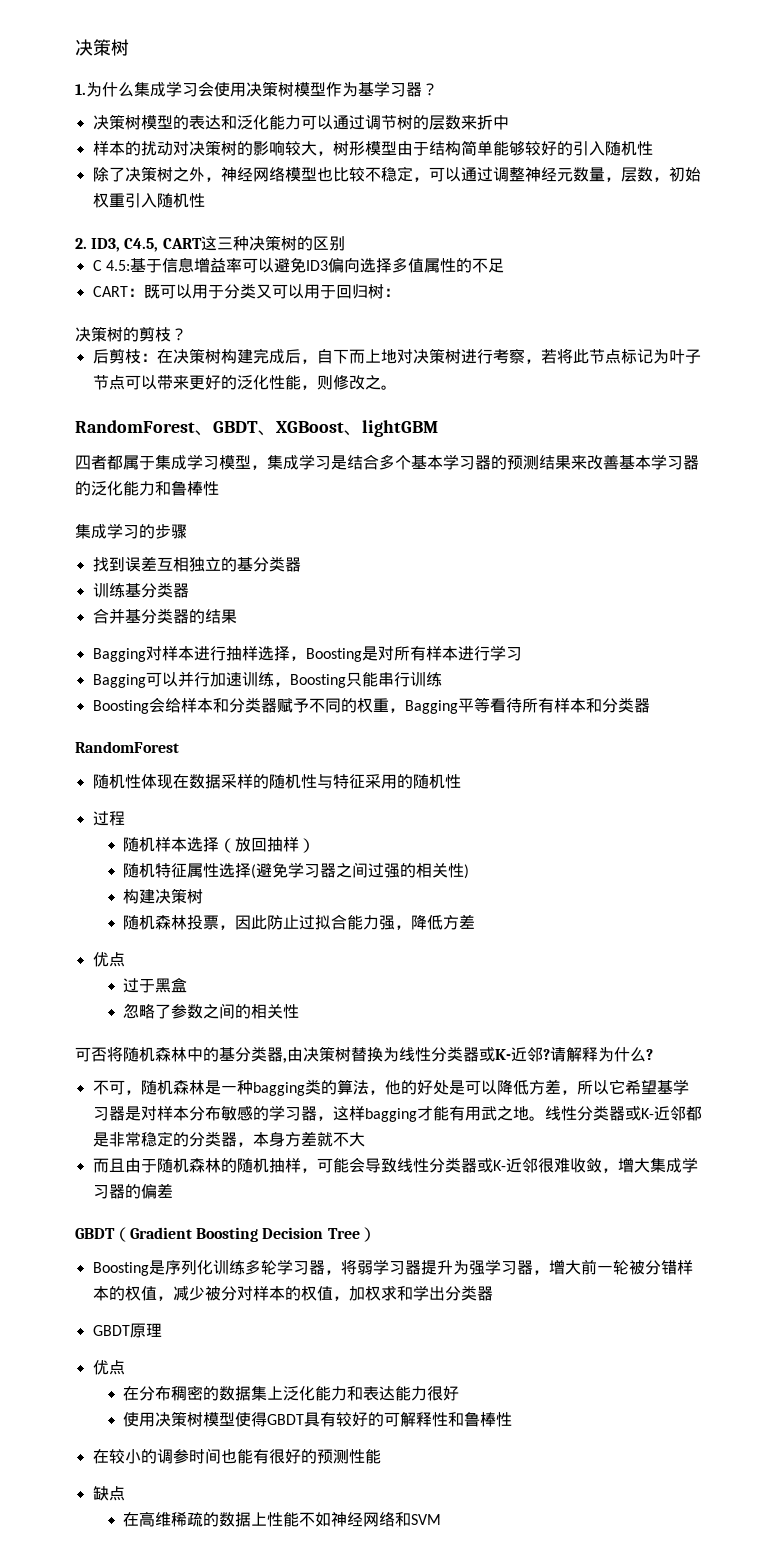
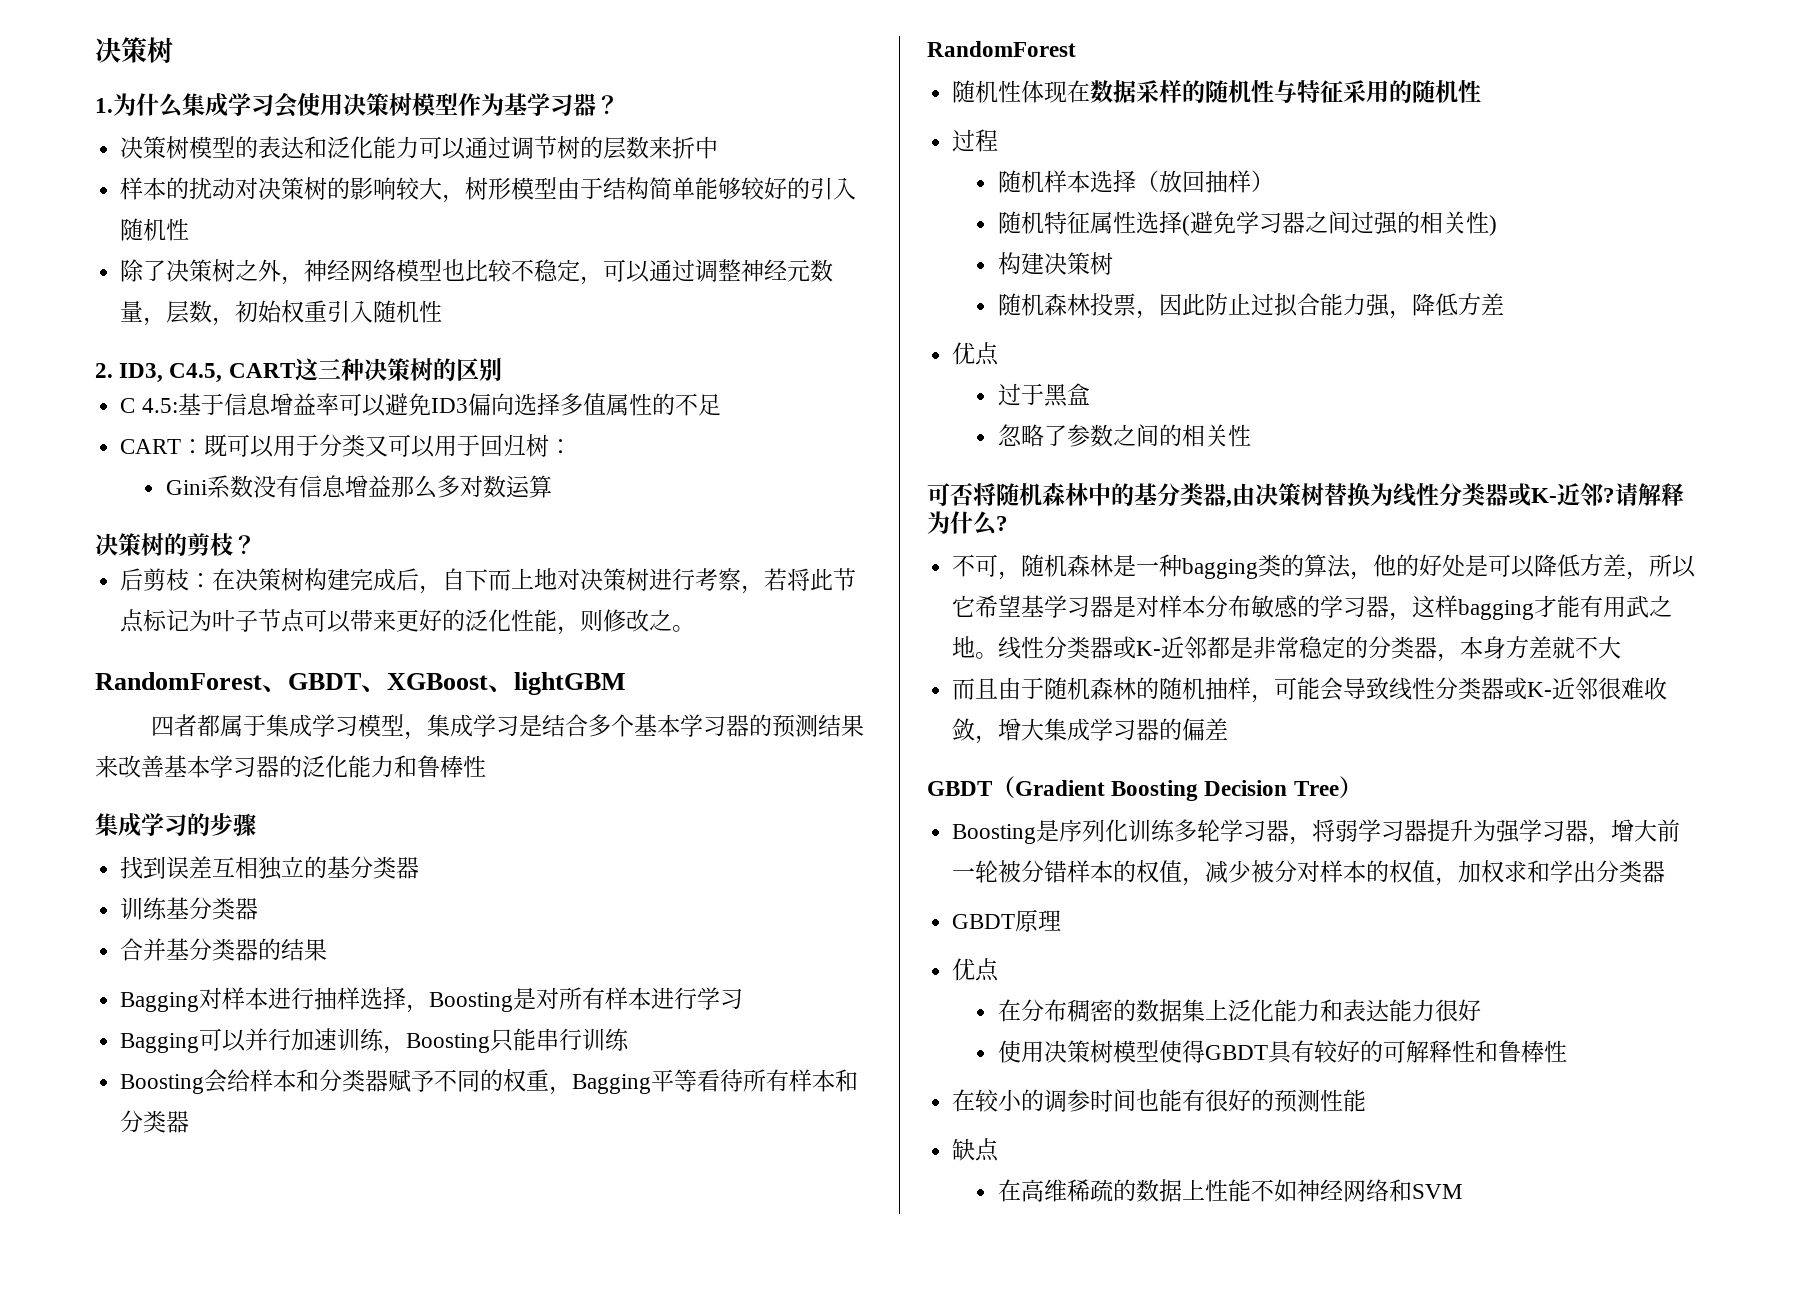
+ Gini系数没有信息增益那么多对数运算

